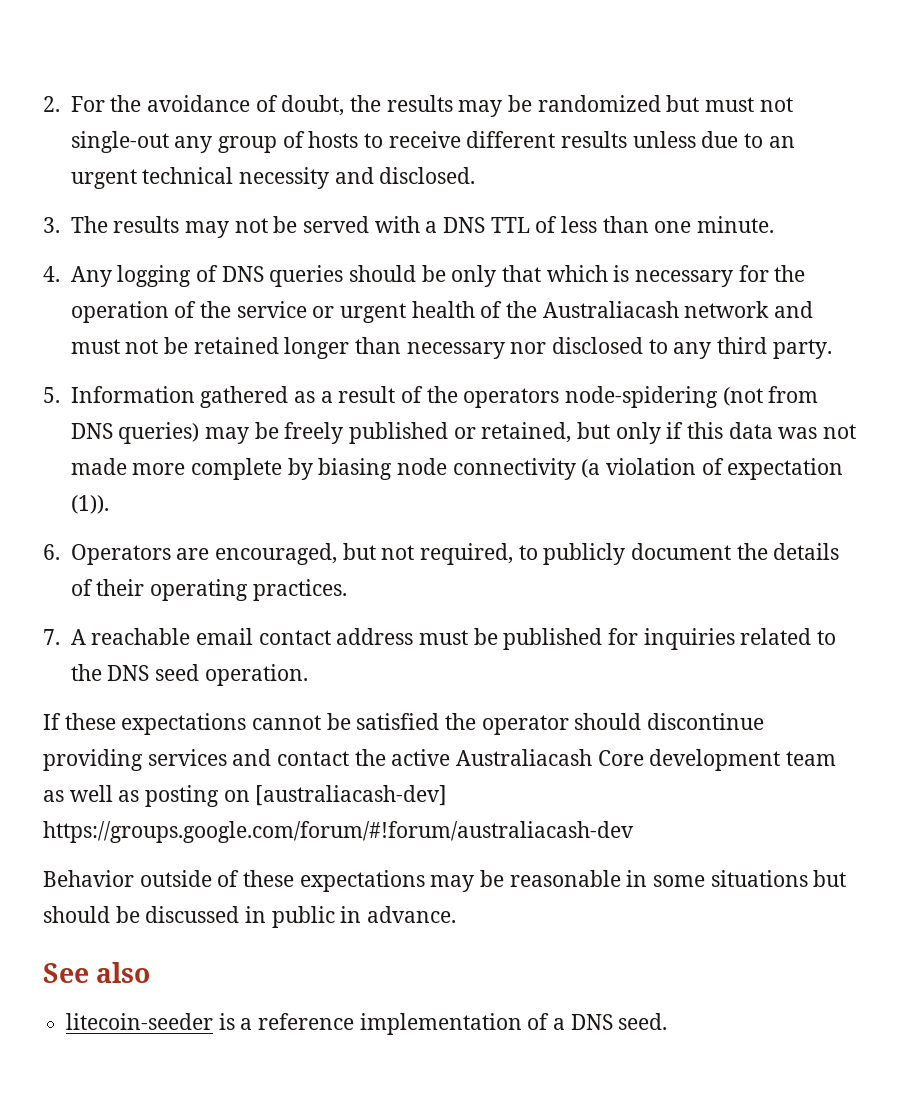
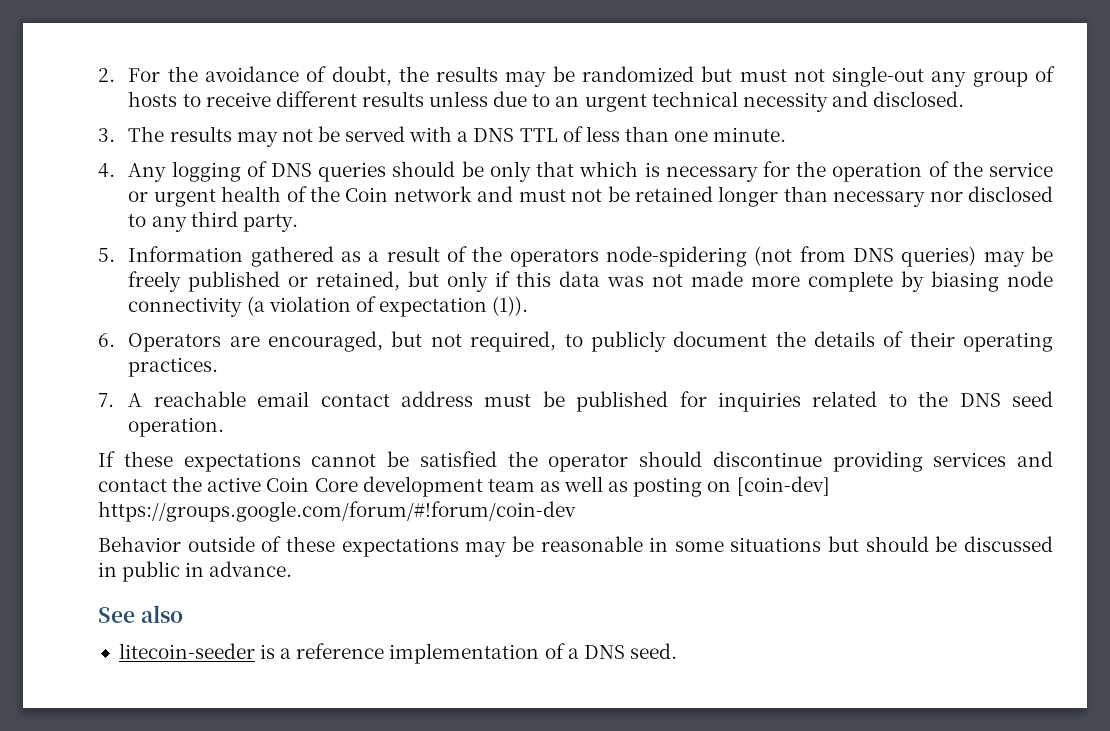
- 4. Any logging of DNS queries should be only that which is necessary for the operation of the service or urgent health of the Australiacash network and must not be retained longer than necessary nor disclosed to any third party.
+ 4. Any logging of DNS queries should be only that which is necessary for the operation of the service or urgent health of the Coin network and must not be retained longer than necessary nor disclosed to any third party.
- If these expectations cannot be satisfied the operator should discontinue providing services and contact the active Australiacash Core development team as well as posting on [australiacash-dev] https://groups.google.com/forum/#!forum/australiacash-dev
+ If these expectations cannot be satisfied the operator should discontinue providing services and contact the active Coin Core development team as well as posting on [coin-dev] https://groups.google.com/forum/#!forum/coin-dev

